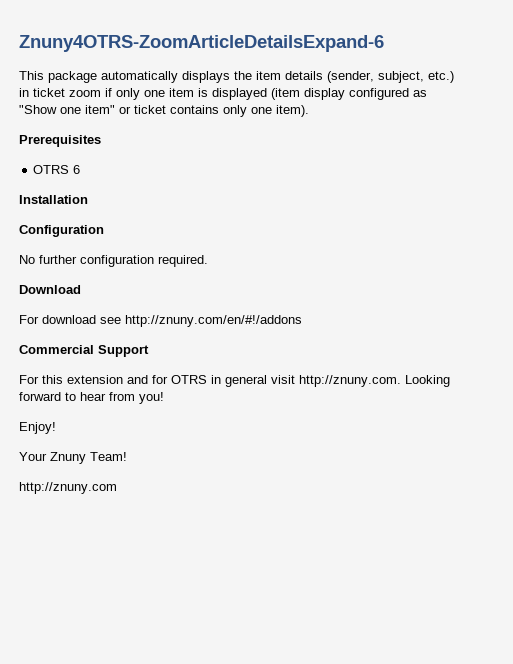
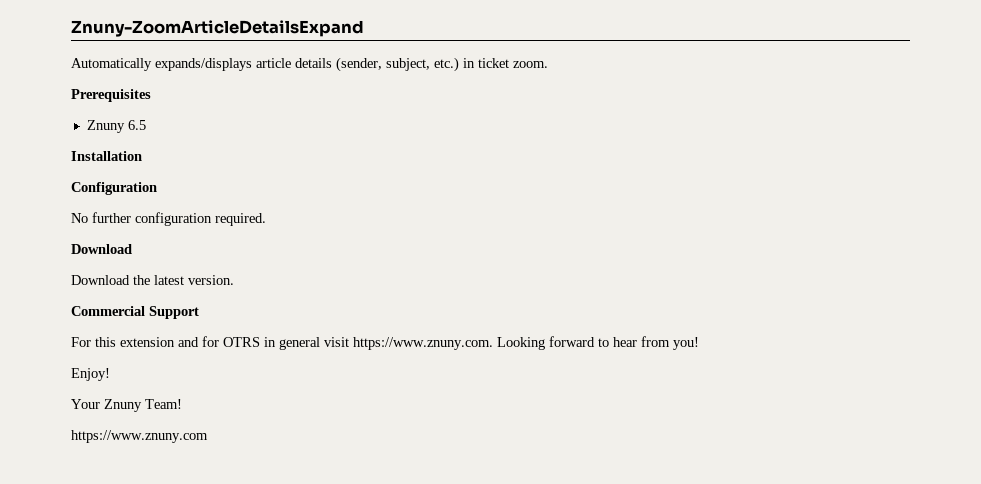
- Znuny4OTRS-ZoomArticleDetailsExpand-6
- This package automatically displays the item details (sender, subject, etc.) in ticket zoom if only one item is displayed (item display configured as "Show one item" or ticket contains only one item).
+ Znuny-ZoomArticleDetailsExpand
+ Automatically expands/displays article details (sender, subject, etc.) in ticket zoom.
- OTRS 6
+ Znuny 6.5
- For download see http://znuny.com/en/#!/addons
+ Download the latest version.
- For this extension and for OTRS in general visit http://znuny.com. Looking forward to hear from you!
+ For this extension and for OTRS in general visit https://www.znuny.com. Looking forward to hear from you!
- http://znuny.com
+ https://www.znuny.com

